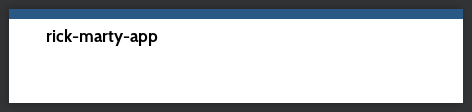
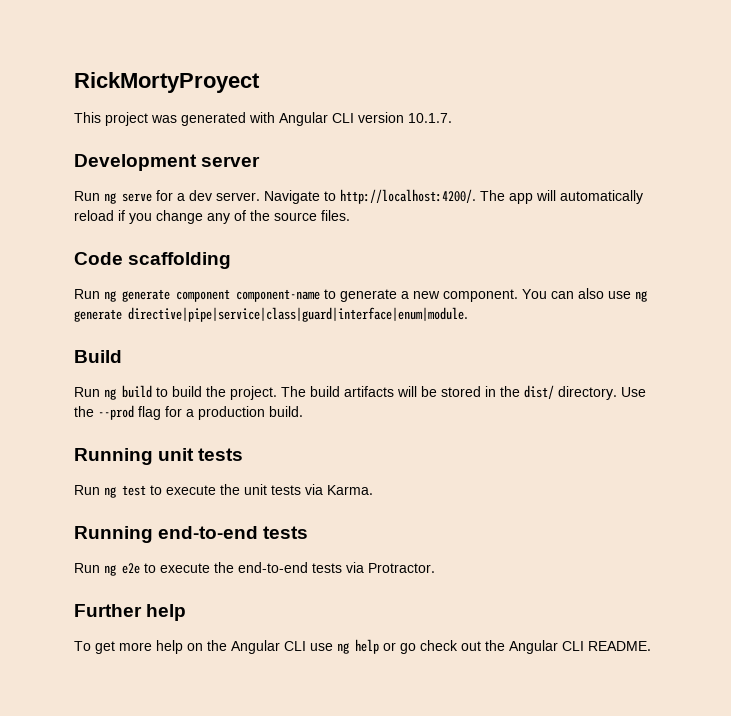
- rick-marty-app
+ RickMortyProyect
+ This project was generated with Angular CLI version 10.1.7.
+ Development server
+ Run ng serve for a dev server. Navigate to http://localhost:4200/. The app will automatically reload if you change any of the source files.
+ Code scaffolding
+ Run ng generate component component-name to generate a new component. You can also use ng generate directive|pipe|service|class|guard|interface|enum|module.
+ Build
+ Run ng build to build the project. The build artifacts will be stored in the dist/ directory. Use the --prod flag for a production build.
+ Running unit tests
+ Run ng test to execute the unit tests via Karma.
+ Running end-to-end tests
+ Run ng e2e to execute the end-to-end tests via Protractor.
+ Further help
+ To get more help on the Angular CLI use ng help or go check out the Angular CLI README.

